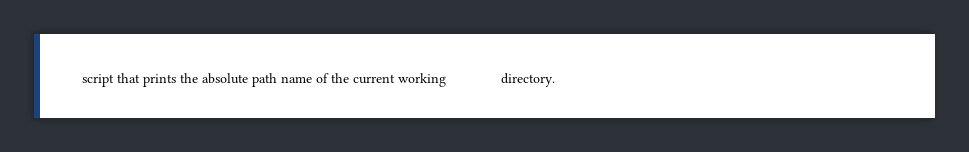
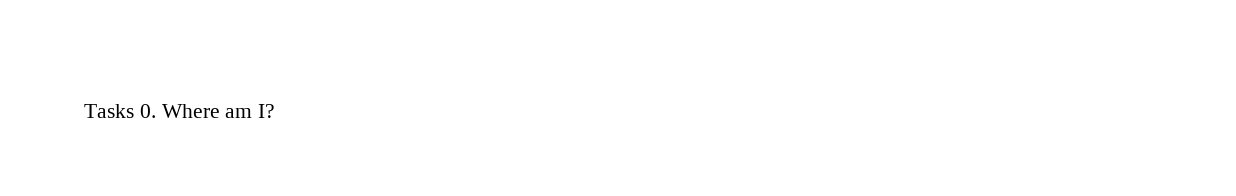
- script that prints the absolute path name of the current working directory.
+ Tasks 0. Where am I?

